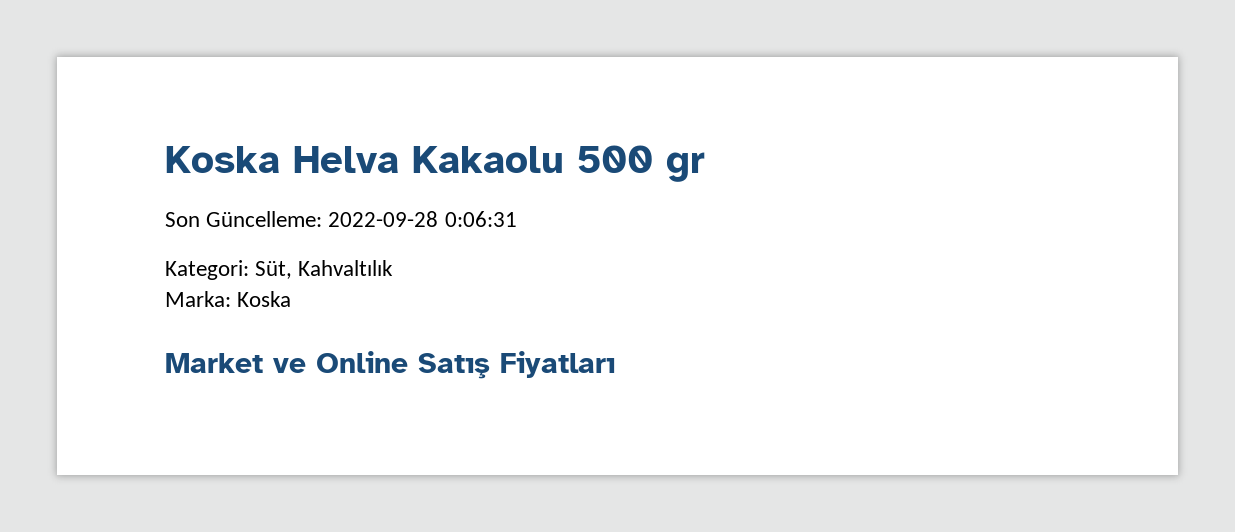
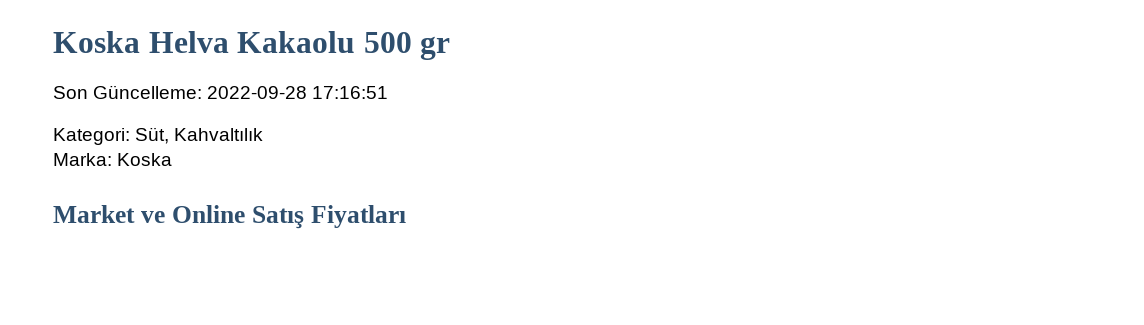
- Son Güncelleme: 2022-09-28 0:06:31
+ Son Güncelleme: 2022-09-28 17:16:51

